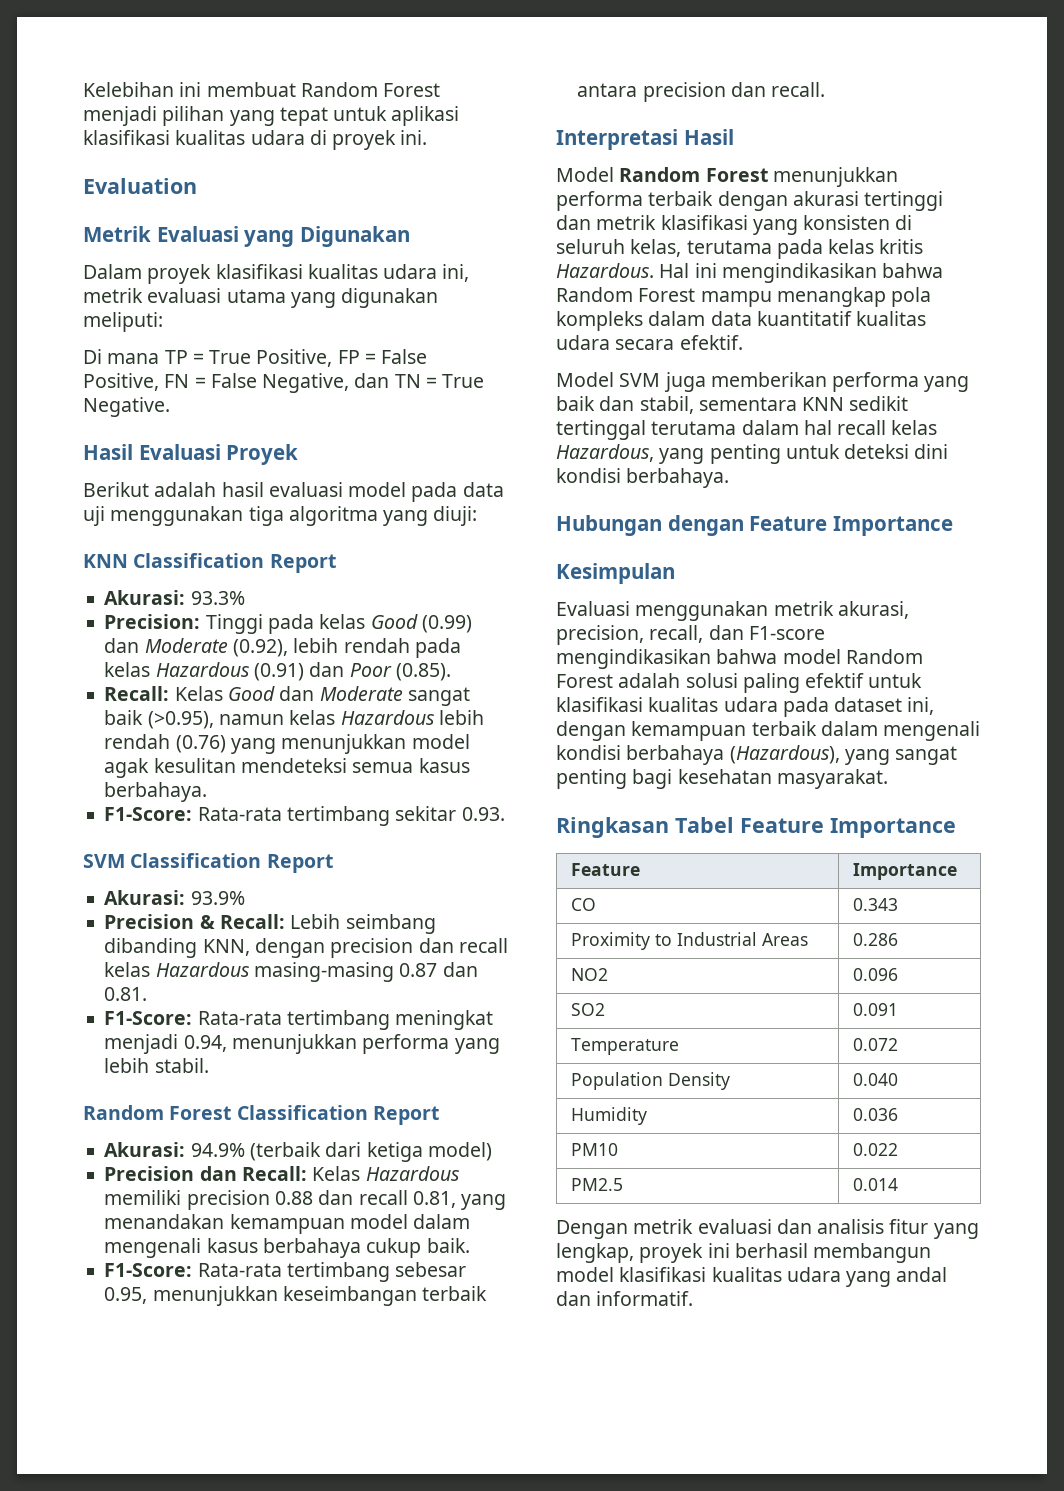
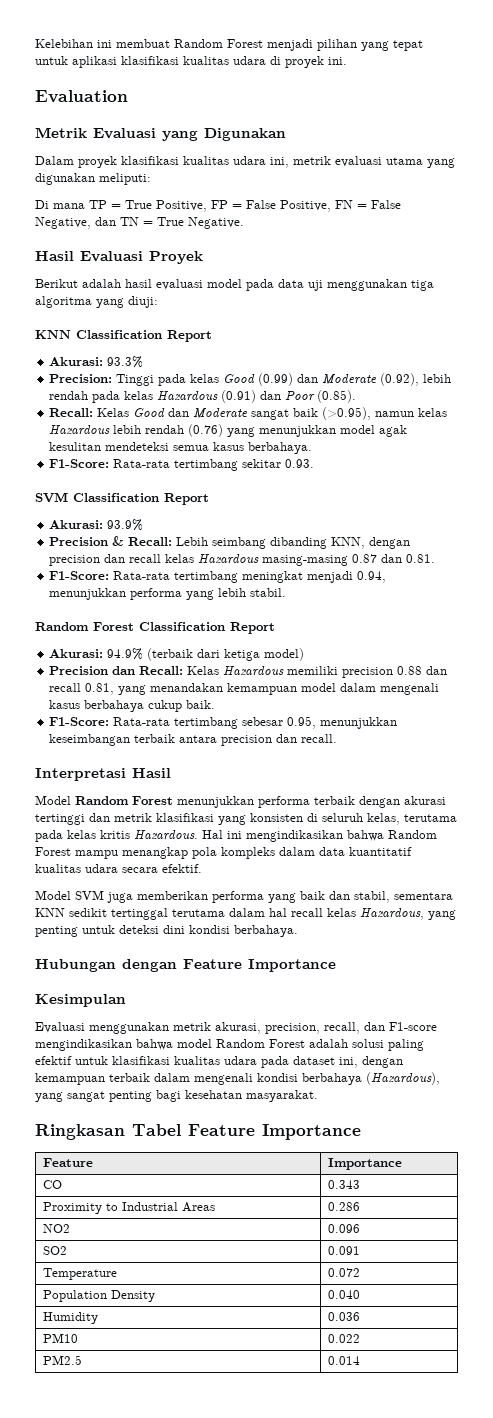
- Dengan metrik evaluasi dan analisis fitur yang lengkap, proyek ini berhasil membangun model klasifikasi kualitas udara yang andal dan informatif.

